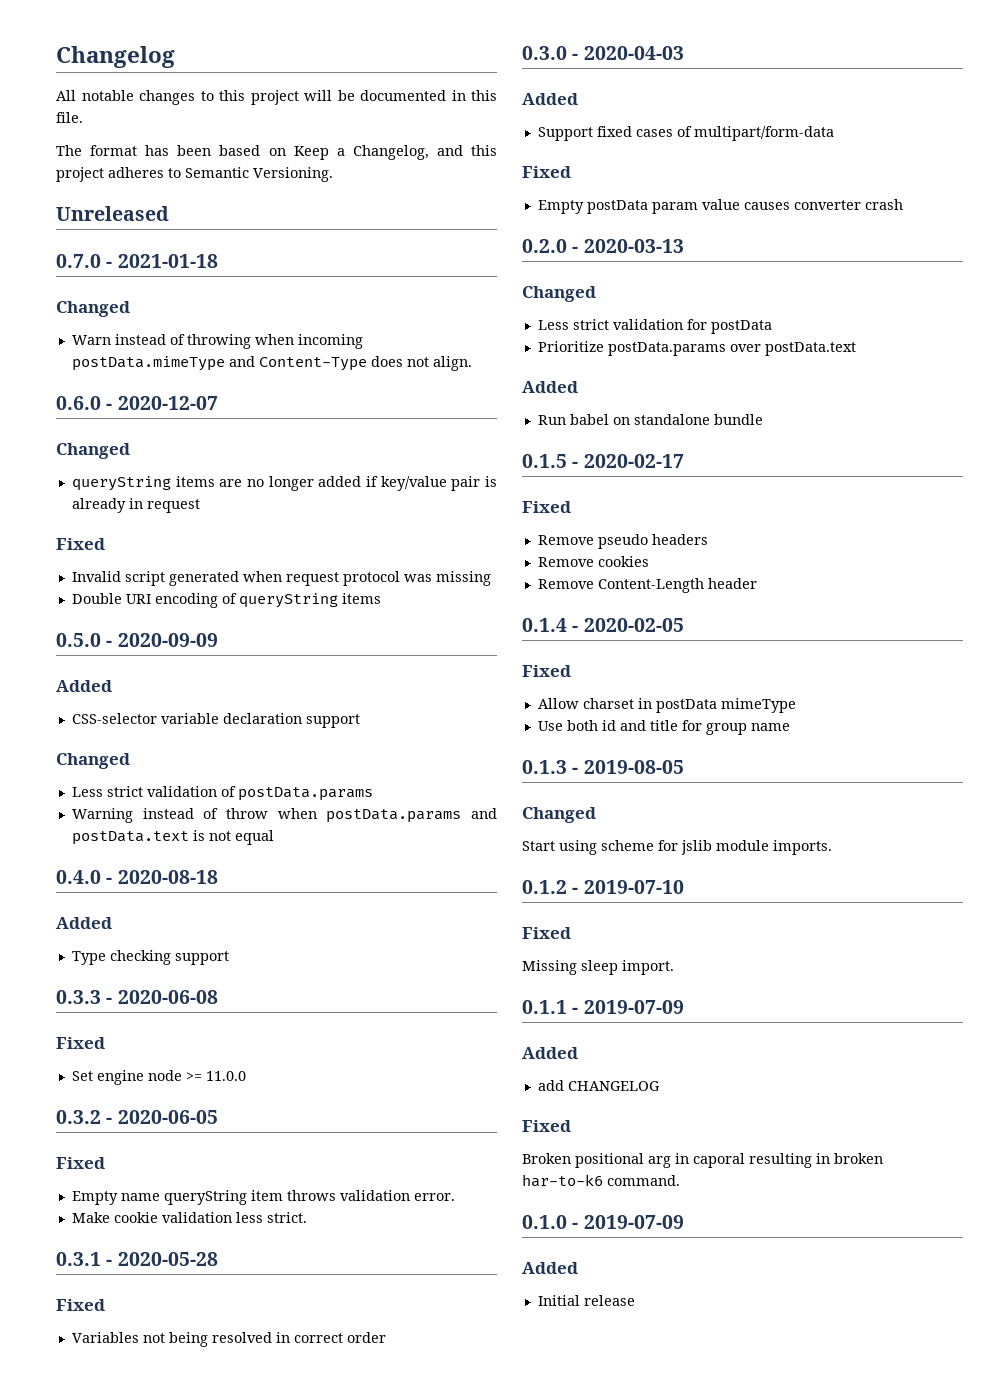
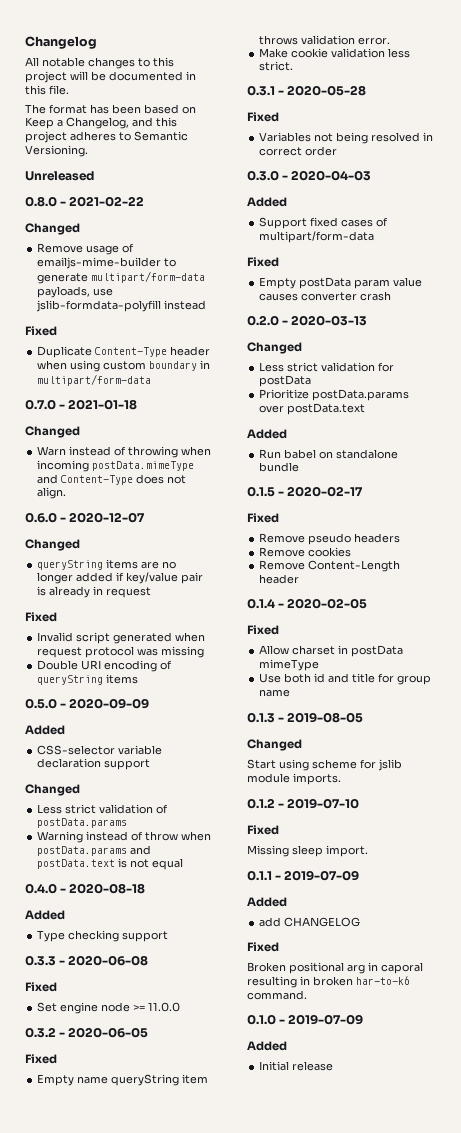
+ 0.8.0 - 2021-02-22
+ Changed
+ Remove usage of emailjs-mime-builder to generate multipart/form-data payloads, use jslib-formdata-polyfill instead
+ Fixed
+ Duplicate Content-Type header when using custom boundary in multipart/form-data

